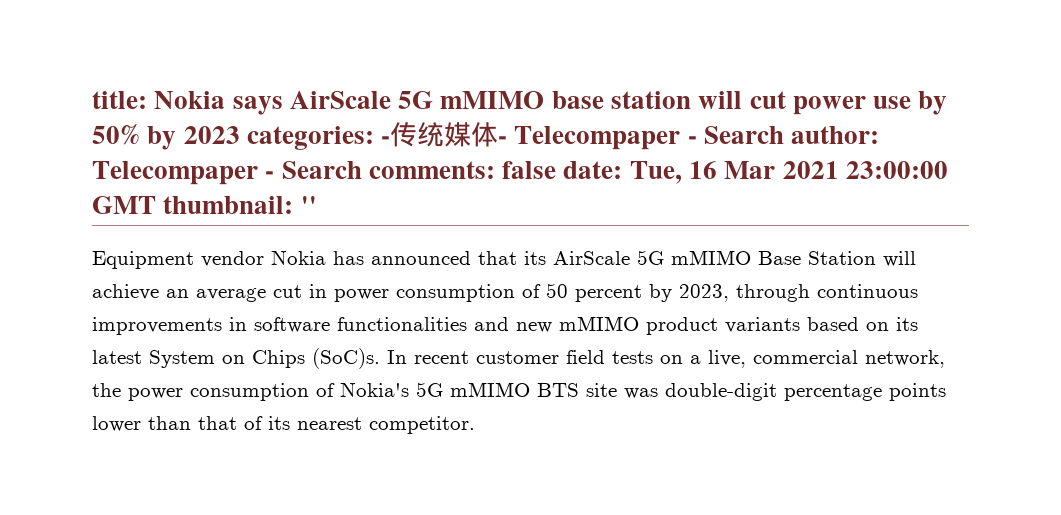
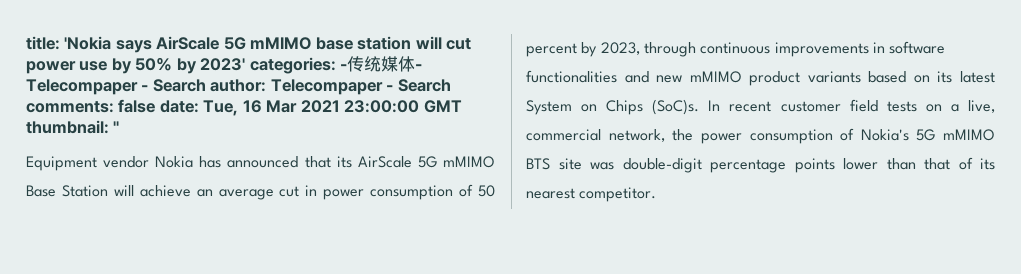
- title: Nokia says AirScale 5G mMIMO base station will cut power use by 50% by 2023 categories: -传统媒体- Telecompaper - Search author: Telecompaper - Search comments: false date: Tue, 16 Mar 2021 23:00:00 GMT thumbnail: ''
+ title: 'Nokia says AirScale 5G mMIMO base station will cut power use by 50% by 2023' categories: -传统媒体- Telecompaper - Search author: Telecompaper - Search comments: false date: Tue, 16 Mar 2021 23:00:00 GMT thumbnail: ''

